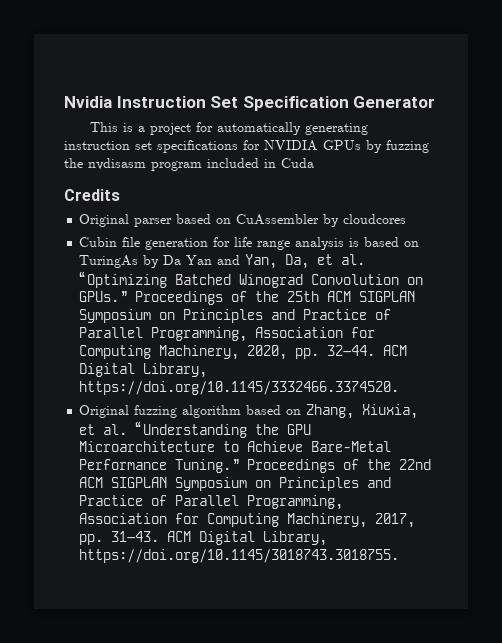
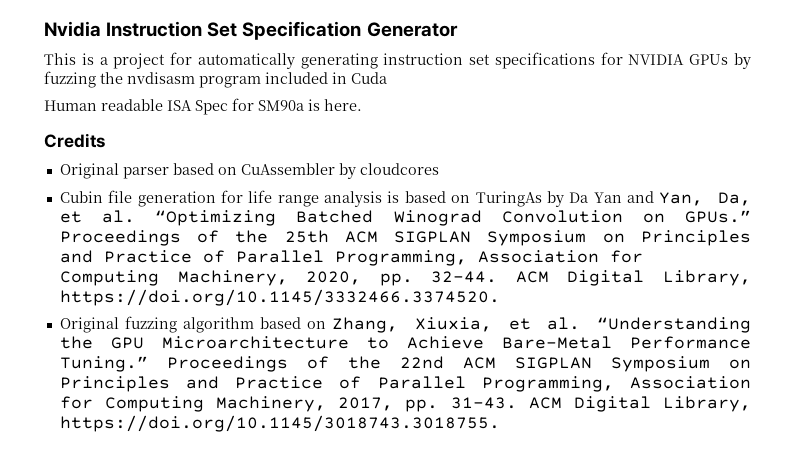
+ Human readable ISA Spec for SM90a is here.

